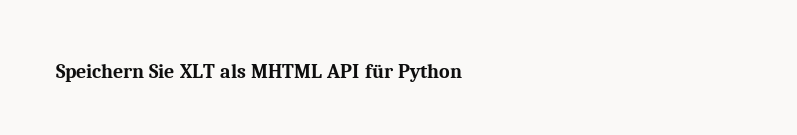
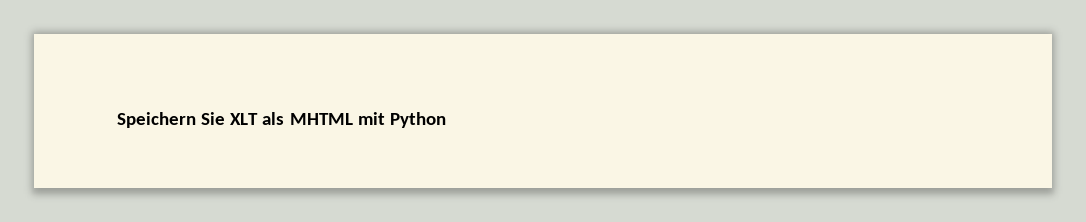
- Speichern Sie XLT als MHTML API für Python
+ Speichern Sie XLT als MHTML mit Python

